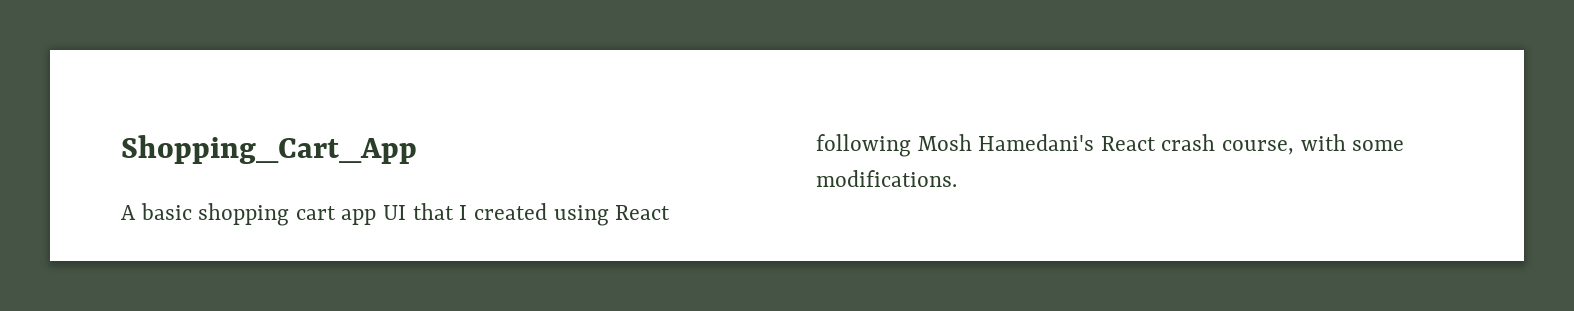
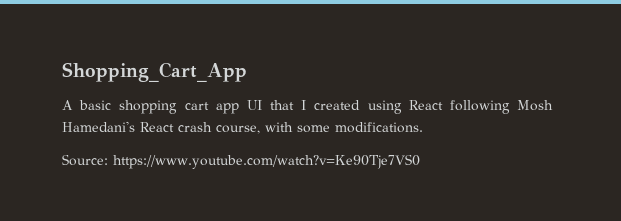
+ Source: https://www.youtube.com/watch?v=Ke90Tje7VS0

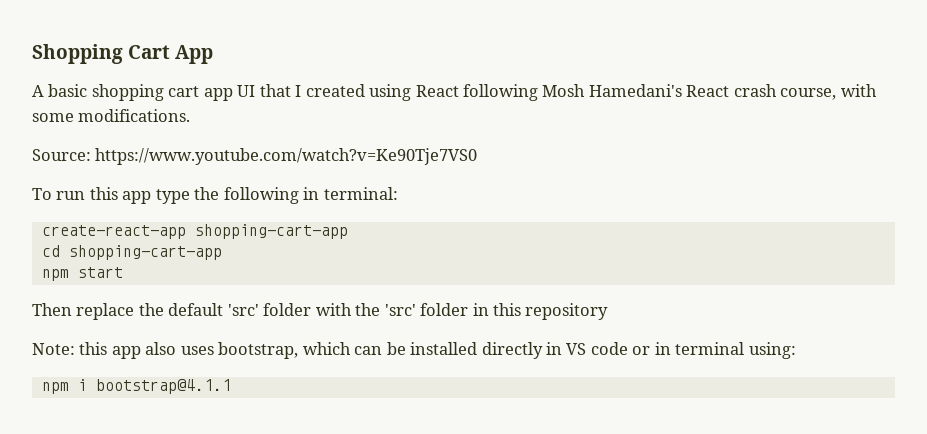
- Shopping_Cart_App
+ Shopping Cart App
+ To run this app type the following in terminal:
+ create-react-app shopping-cart-app
+ cd shopping-cart-app
+ npm start
+ Then replace the default 'src' folder with the 'src' folder in this repository
+ Note: this app also uses bootstrap, which can be installed directly in VS code or in terminal using:
+ npm i bootstrap@4.1.1

